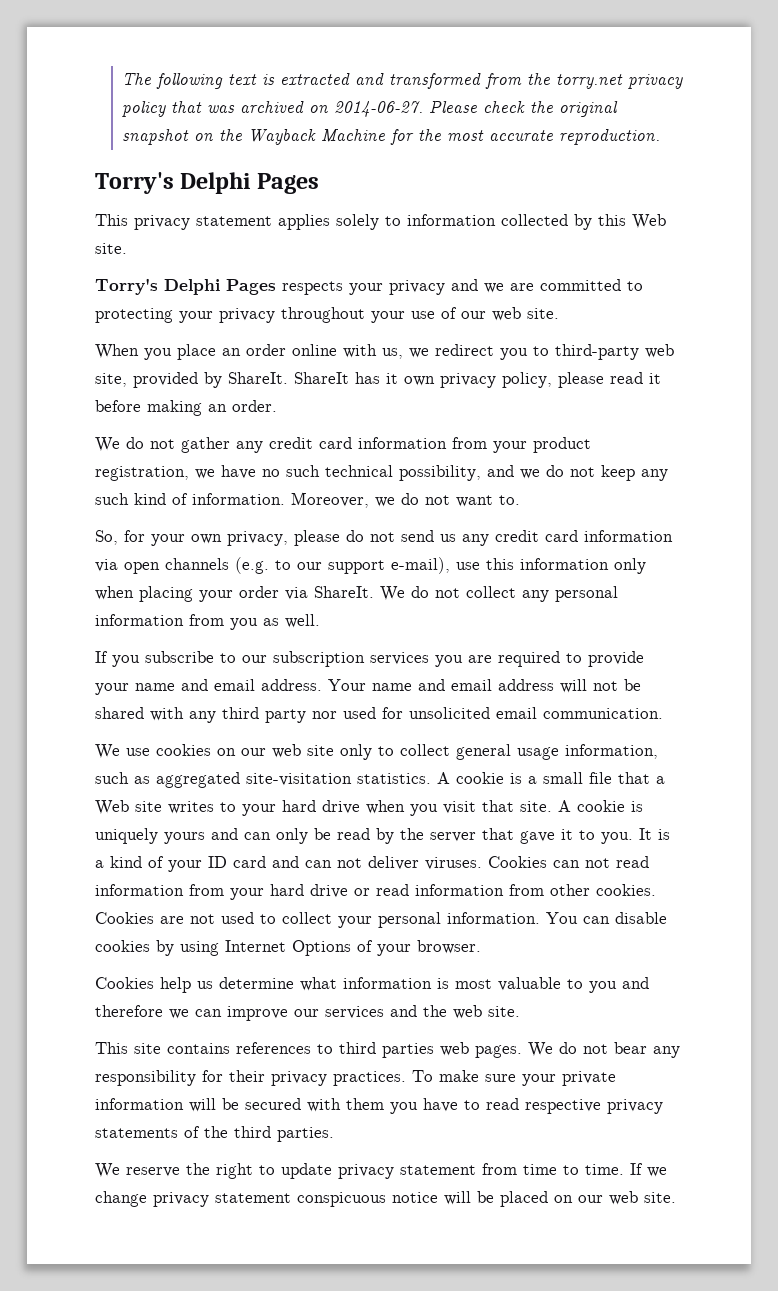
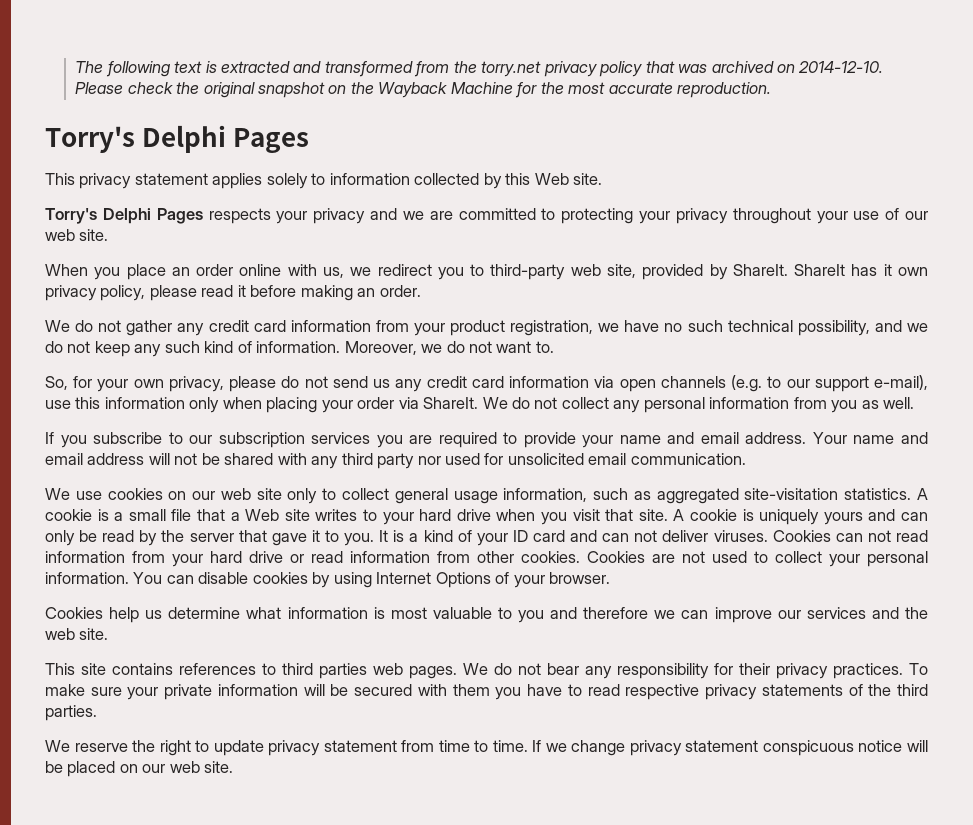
- The following text is extracted and transformed from the torry.net privacy policy that was archived on 2014-06-27.
+ The following text is extracted and transformed from the torry.net privacy policy that was archived on 2014-12-10.

